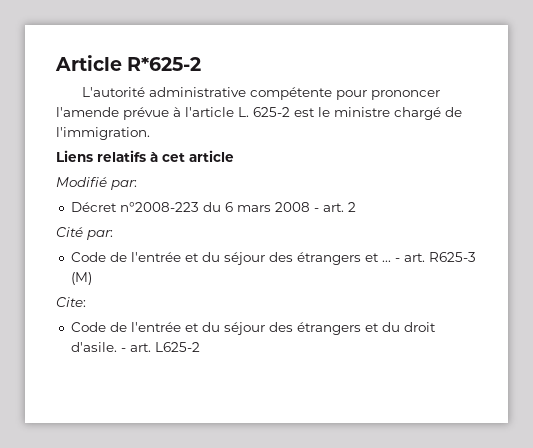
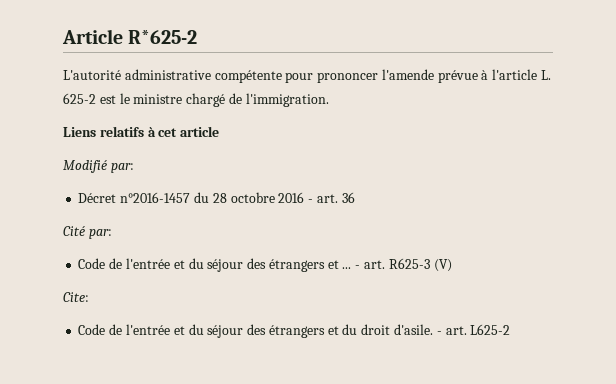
- Décret n°2008-223 du 6 mars 2008 - art. 2
+ Décret n°2016-1457 du 28 octobre 2016 - art. 36
- - art. R625-3 (M)
+ - art. R625-3 (V)

